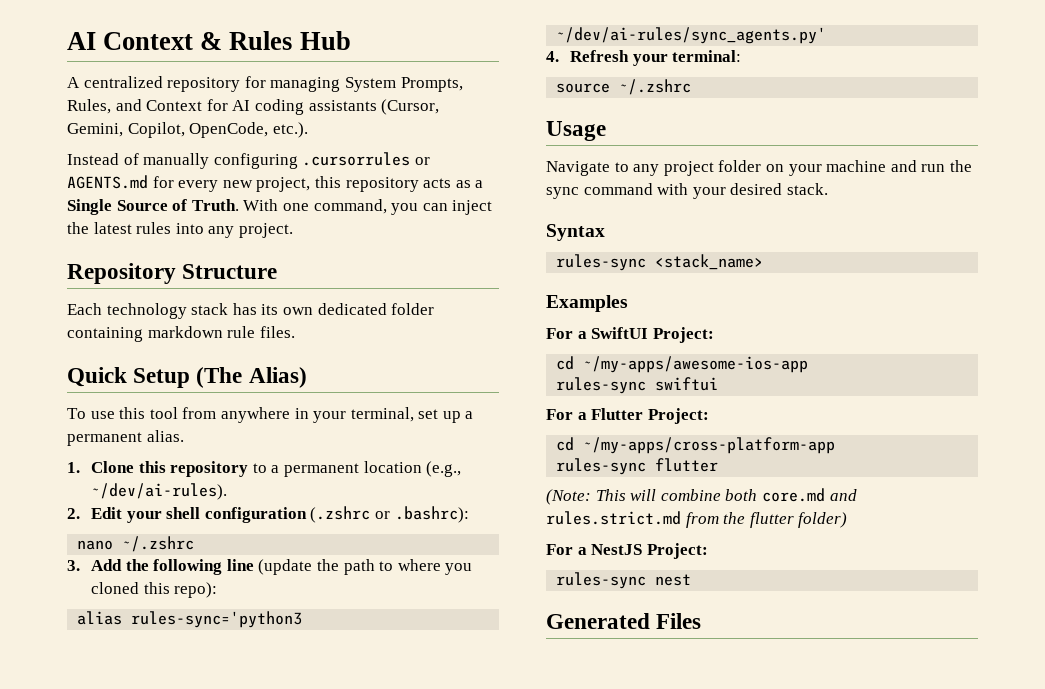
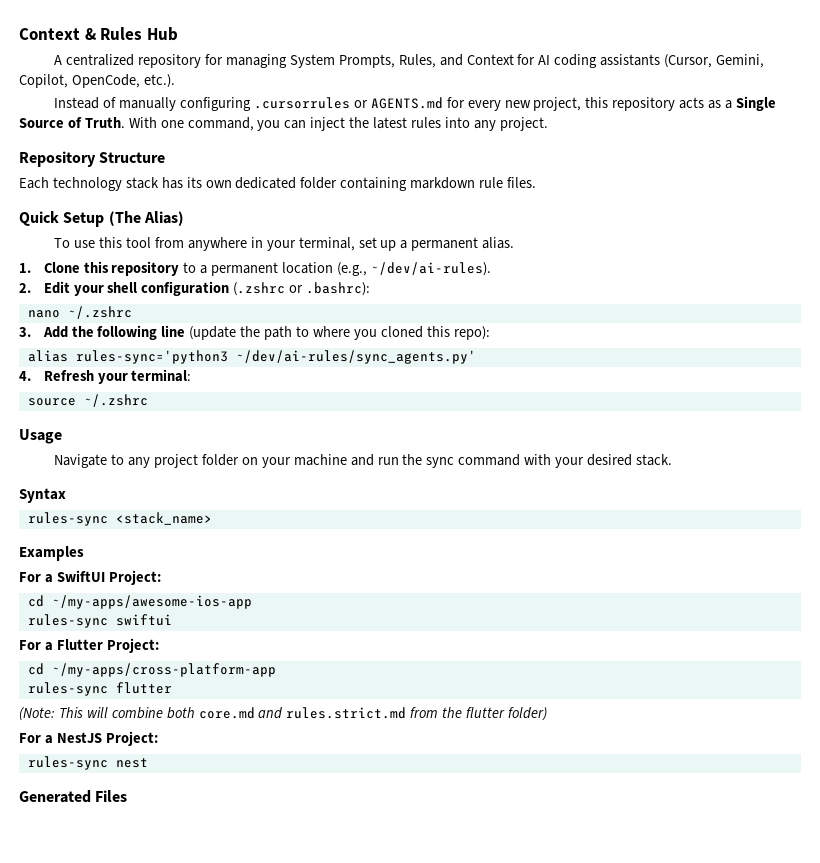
- AI Context & Rules Hub
+ Context & Rules Hub

